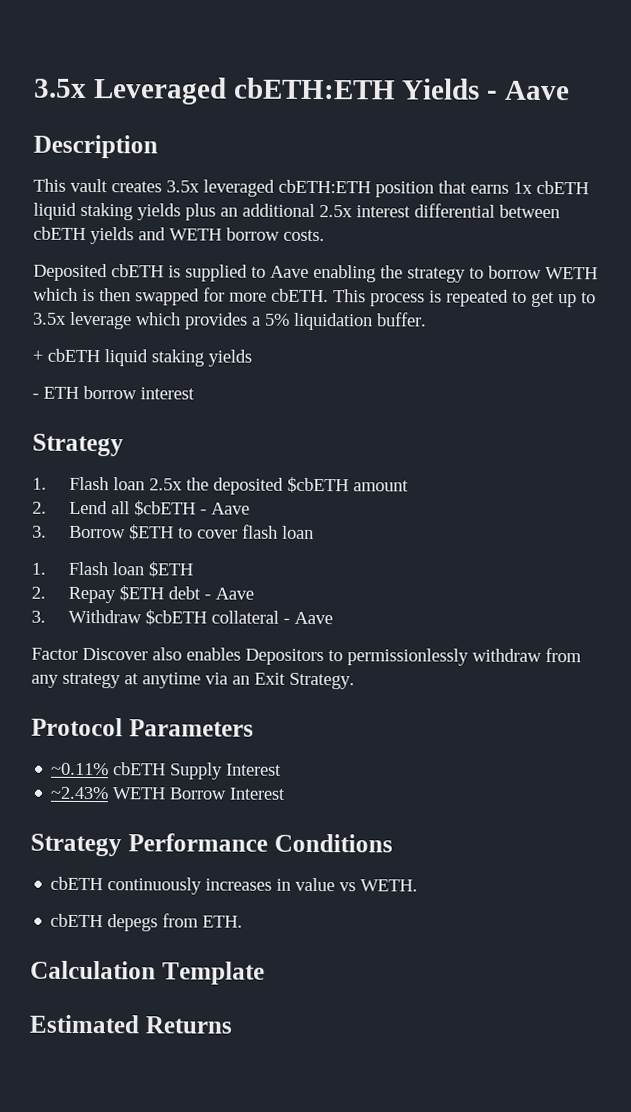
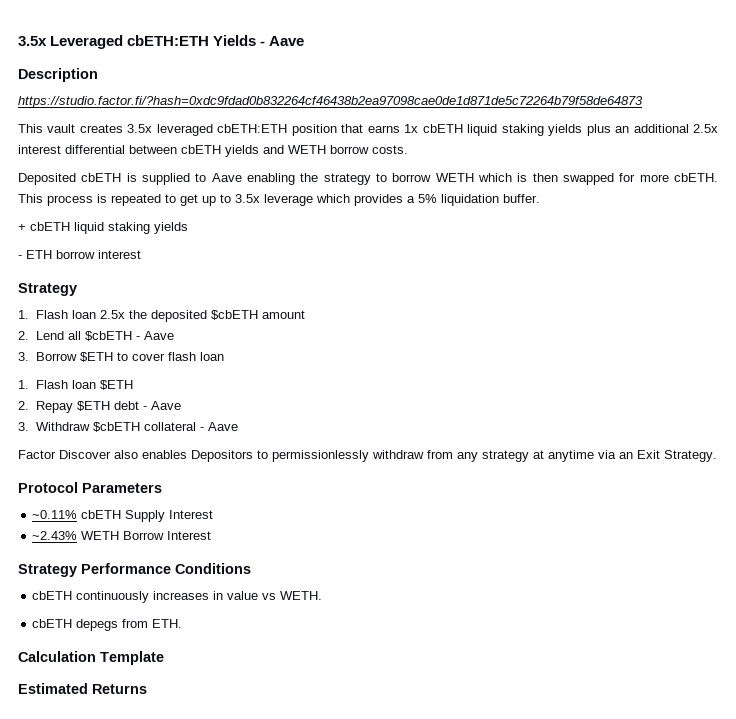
+ https://studio.factor.fi/?hash=0xdc9fdad0b832264cf46438b2ea97098cae0de1d871de5c72264b79f58de64873

